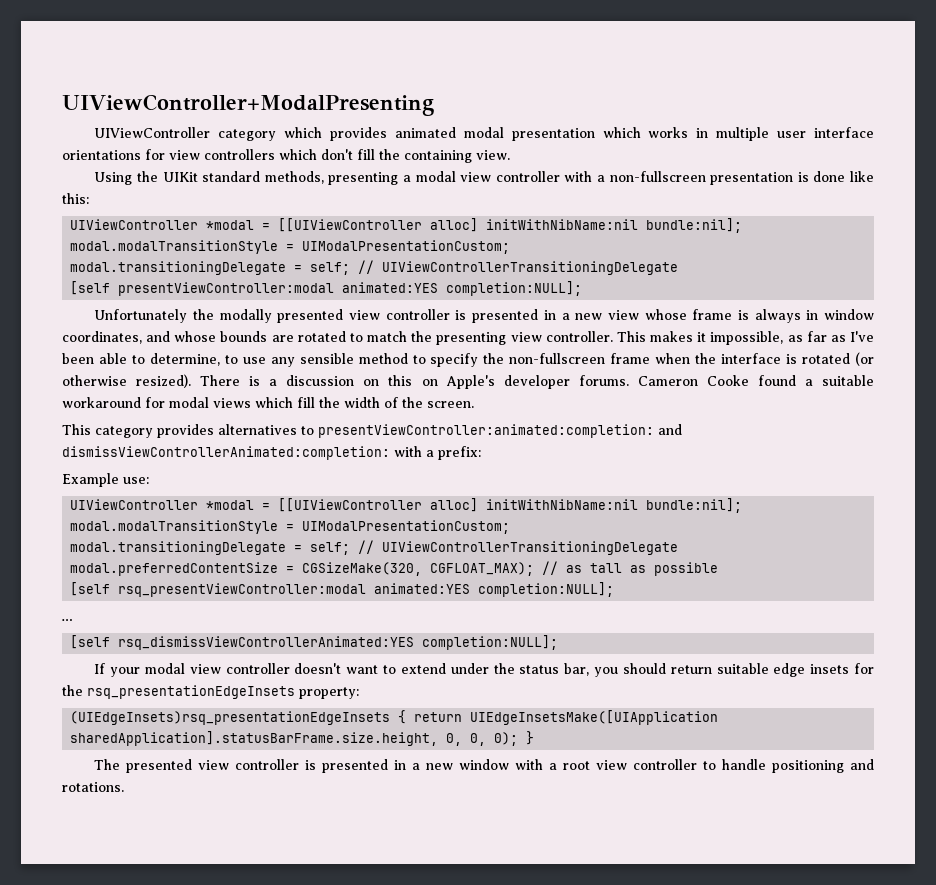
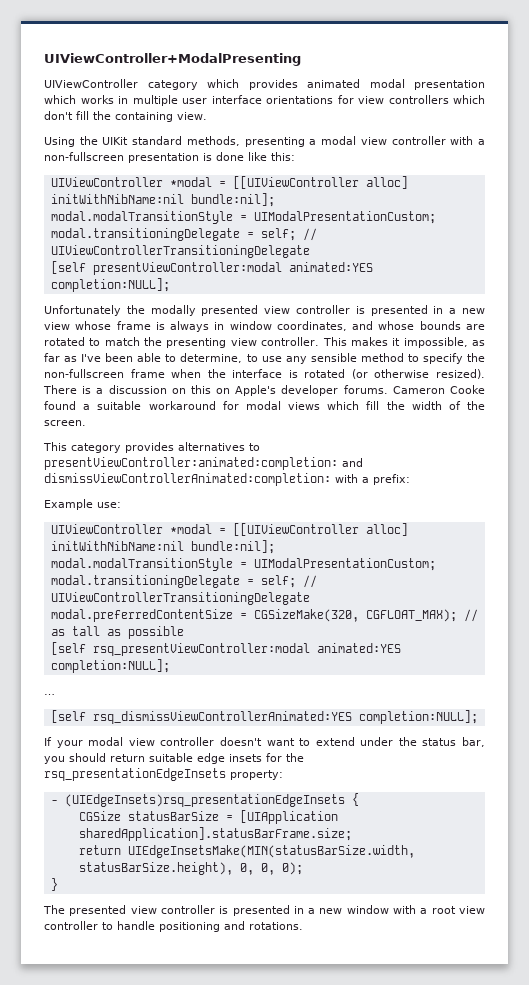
- (UIEdgeInsets)rsq_presentationEdgeInsets { return UIEdgeInsetsMake([UIApplication sharedApplication].statusBarFrame.size.height, 0, 0, 0); }
+ - (UIEdgeInsets)rsq_presentationEdgeInsets {
+ CGSize statusBarSize = [UIApplication sharedApplication].statusBarFrame.size;
+ return UIEdgeInsetsMake(MIN(statusBarSize.width, statusBarSize.height), 0, 0, 0);
+ }

